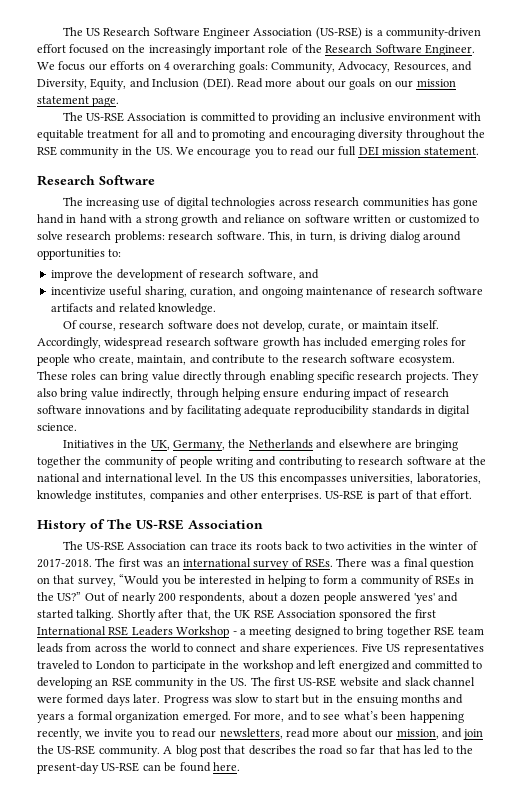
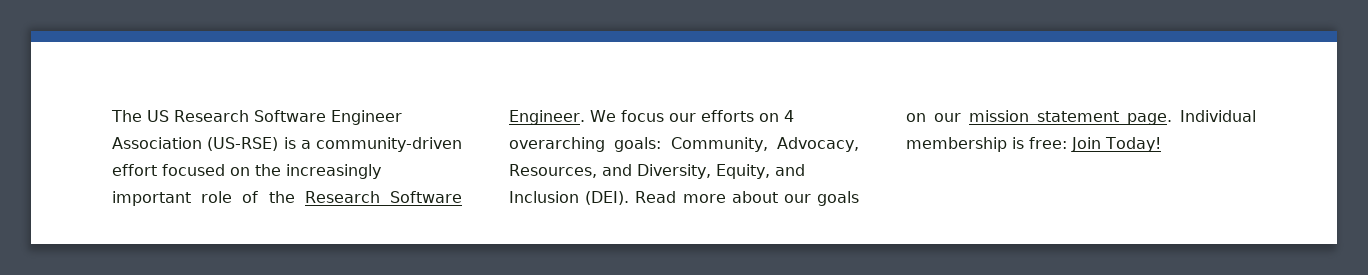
- Read more about our goals on our mission statement page.
- The US-RSE Association is committed to providing an inclusive environment with equitable treatment for all and to promoting and encouraging diversity throughout the RSE community in the US. We encourage you to read our full DEI mission statement.
- Research Software
- The increasing use of digital technologies across research communities has gone hand in hand with a strong growth and reliance on software written or customized to solve research problems: research software. This, in turn, is driving dialog around opportunities to:
- improve the development of research software, and
- incentivize useful sharing, curation, and ongoing maintenance of research software artifacts and related knowledge.
- Of course, research software does not develop, curate, or maintain itself. Accordingly, widespread research software growth has included emerging roles for people who create, maintain, and contribute to the research software ecosystem. These roles can bring value directly through enabling specific research projects. They also bring value indirectly, through helping ensure enduring impact of research software innovations and by facilitating adequate reproducibility standards in digital science.
- Initiatives in the UK, Germany, the Netherlands and elsewhere are bringing together the community of people writing and contributing to research software at the national and international level. In the US this encompasses universities, laboratories, knowledge institutes, companies and other enterprises. US-RSE is part of that effort.
- History of The US-RSE Association
- The US-RSE Association can trace its roots back to two activities in the winter of 2017-2018. The first was an international survey of RSEs. There was a final question on that survey, “Would you be interested in helping to form a community of RSEs in the US?” Out of nearly 200 respondents, about a dozen people answered 'yes' and started talking. Shortly after that, the UK RSE Association sponsored the first International RSE Leaders Workshop - a meeting designed to bring together RSE team leads from across the world to connect and share experiences. Five US representatives traveled to London to participate in the workshop and left energized and committed to developing an RSE community in the US. The first US-RSE website and slack channel were formed days later. Progress was slow to start but in the ensuing months and years a formal organization emerged. For more, and to see what’s been happening recently, we invite you to read our newsletters, read more about our mission, and join the US-RSE community. A blog post that describes the road so far that has led to the present-day US-RSE can be found here.
+ Read more about our goals on our mission statement page. Individual membership is free: Join Today!

